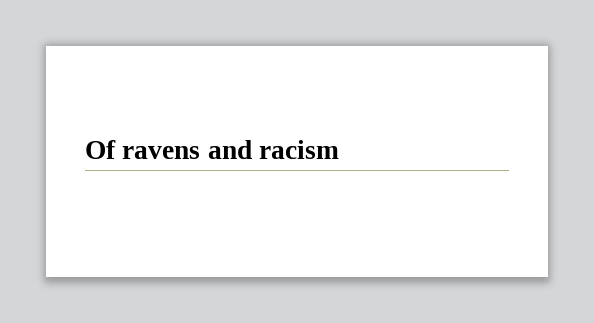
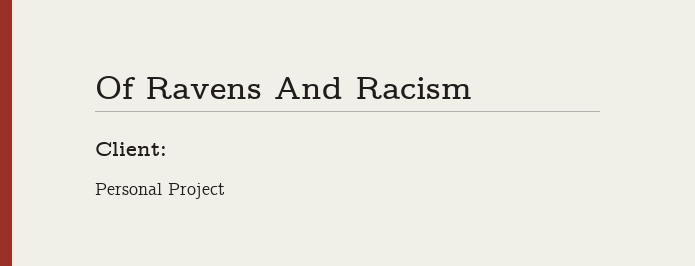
- Of ravens and racism
+ Of Ravens And Racism
+ Client:
+ Personal Project

